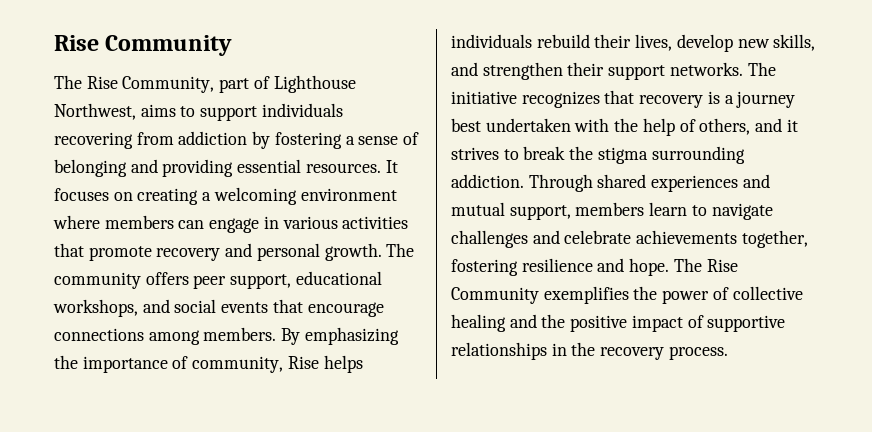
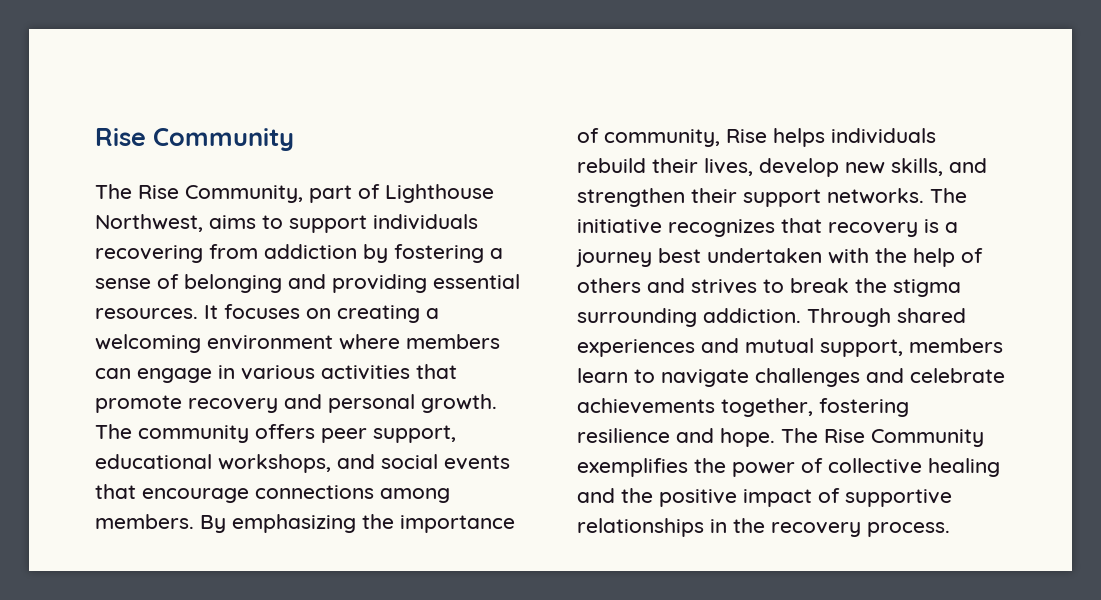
- The initiative recognizes that recovery is a journey best undertaken with the help of others, and it strives to break the stigma surrounding addiction.
+ The initiative recognizes that recovery is a journey best undertaken with the help of others and strives to break the stigma surrounding addiction.

